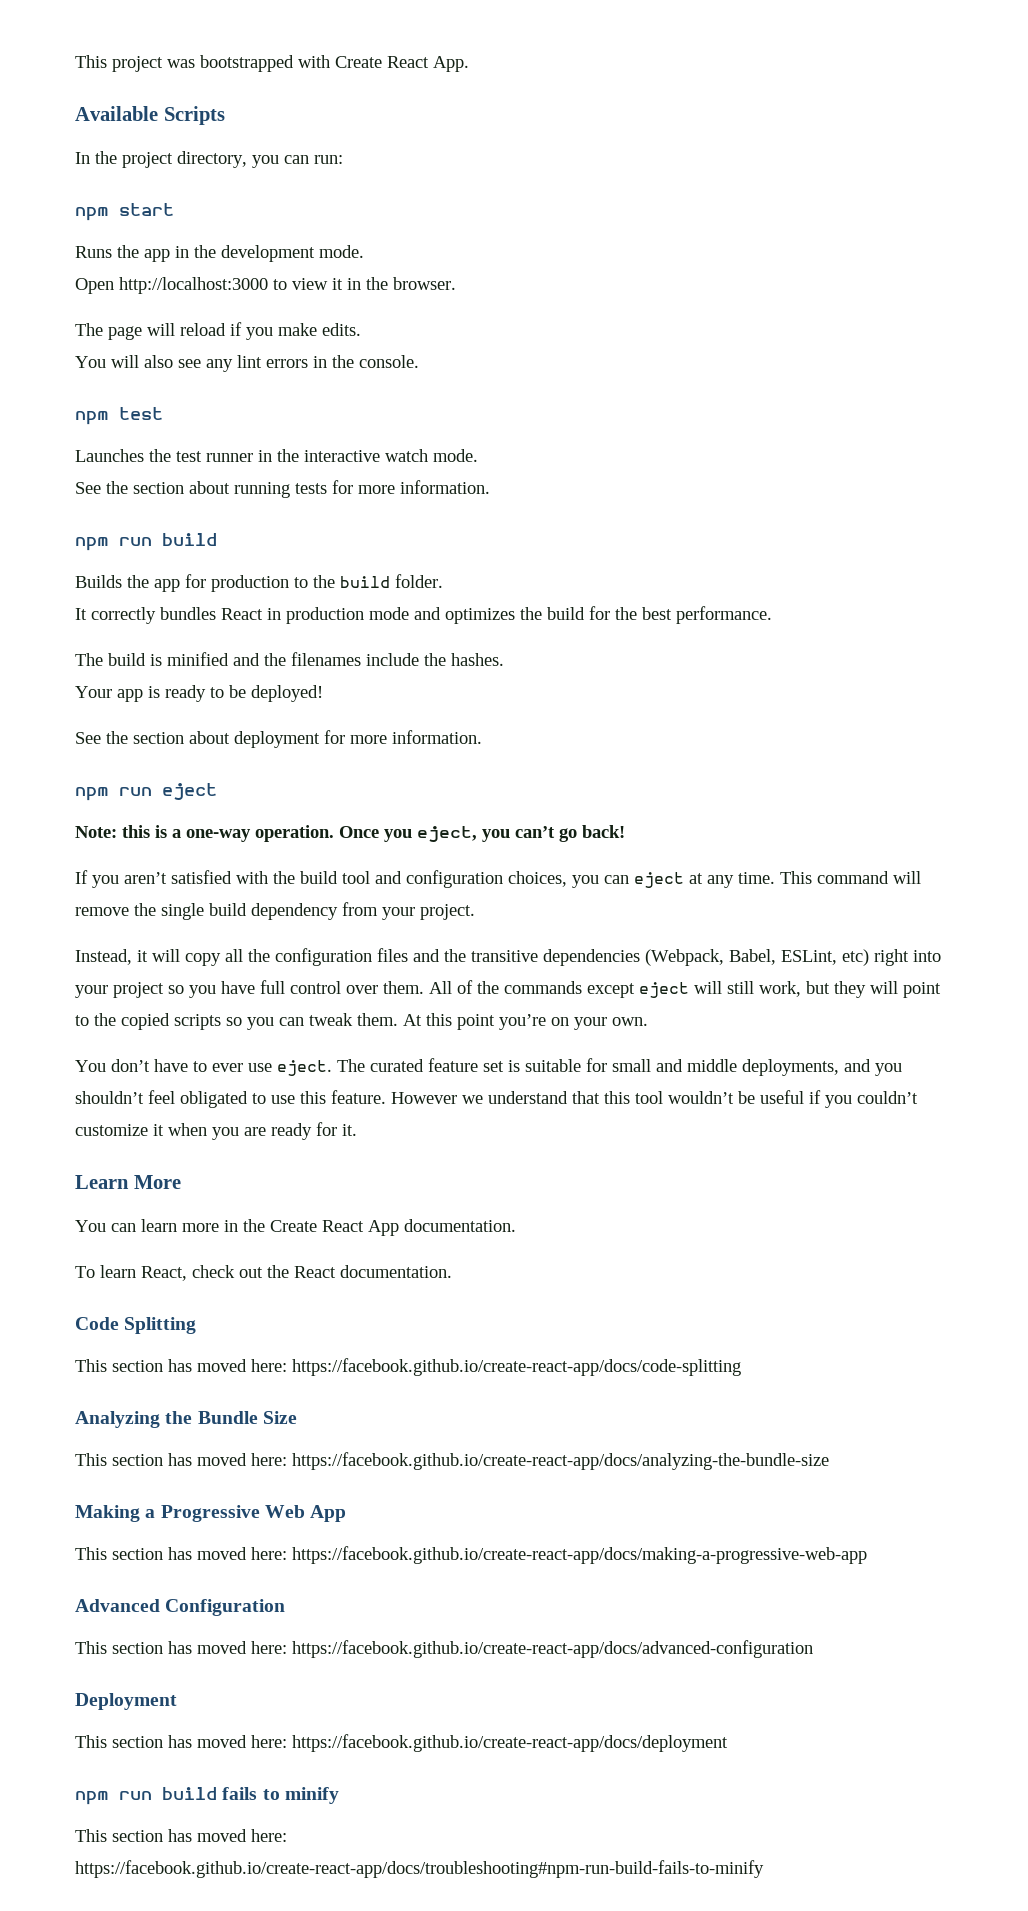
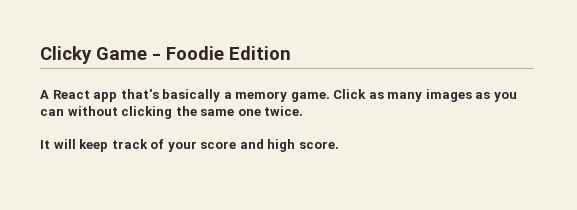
- This project was bootstrapped with Create React App.
- Available Scripts
- In the project directory, you can run:
- npm start
- Runs the app in the development mode.
- Open http://localhost:3000 to view it in the browser.
- The page will reload if you make edits.
- You will also see any lint errors in the console.
- npm test
- Launches the test runner in the interactive watch mode.
- See the section about running tests for more information.
- npm run build
- Builds the app for production to the build folder.
- It correctly bundles React in production mode and optimizes the build for the best performance.
- The build is minified and the filenames include the hashes.
- Your app is ready to be deployed!
- See the section about deployment for more information.
- npm run eject
- Note: this is a one-way operation. Once you eject, you can’t go back!
- If you aren’t satisfied with the build tool and configuration choices, you can eject at any time. This command will remove the single build dependency from your project.
- Instead, it will copy all the configuration files and the transitive dependencies (Webpack, Babel, ESLint, etc) right into your project so you have full control over them. All of the commands except eject will still work, but they will point to the copied scripts so you can tweak them. At this point you’re on your own.
- You don’t have to ever use eject. The curated feature set is suitable for small and middle deployments, and you shouldn’t feel obligated to use this feature. However we understand that this tool wouldn’t be useful if you couldn’t customize it when you are ready for it.
- Learn More
- You can learn more in the Create React App documentation.
- To learn React, check out the React documentation.
- Code Splitting
- This section has moved here: https://facebook.github.io/create-react-app/docs/code-splitting
- Analyzing the Bundle Size
- This section has moved here: https://facebook.github.io/create-react-app/docs/analyzing-the-bundle-size
- Making a Progressive Web App
- This section has moved here: https://facebook.github.io/create-react-app/docs/making-a-progressive-web-app
- Advanced Configuration
- This section has moved here: https://facebook.github.io/create-react-app/docs/advanced-configuration
- Deployment
- This section has moved here: https://facebook.github.io/create-react-app/docs/deployment
- npm run build fails to minify
- This section has moved here: https://facebook.github.io/create-react-app/docs/troubleshooting#npm-run-build-fails-to-minify
+ Clicky Game - Foodie Edition
+ A React app that's basically a memory game. Click as many images as you can without clicking the same one twice.
+ It will keep track of your score and high score.

